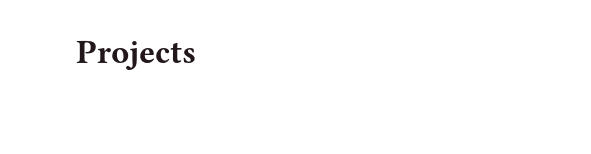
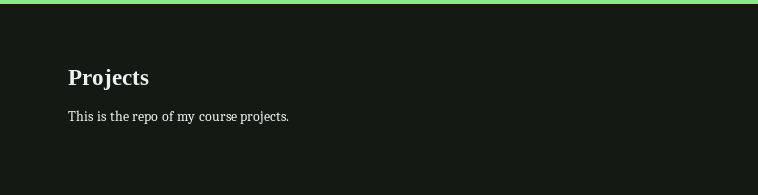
+ This is the repo of my course projects.

